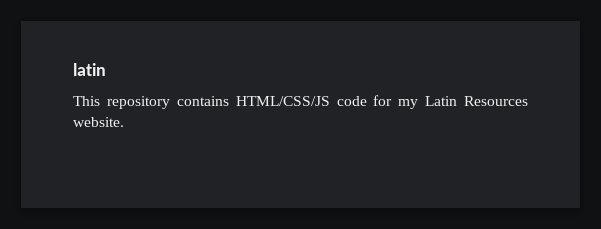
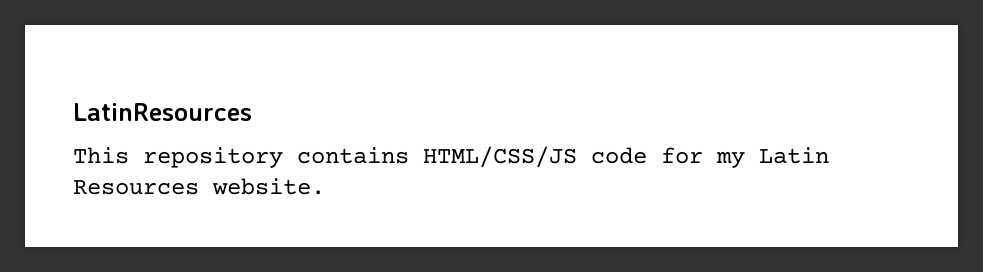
- latin
+ LatinResources

